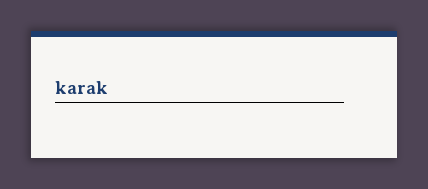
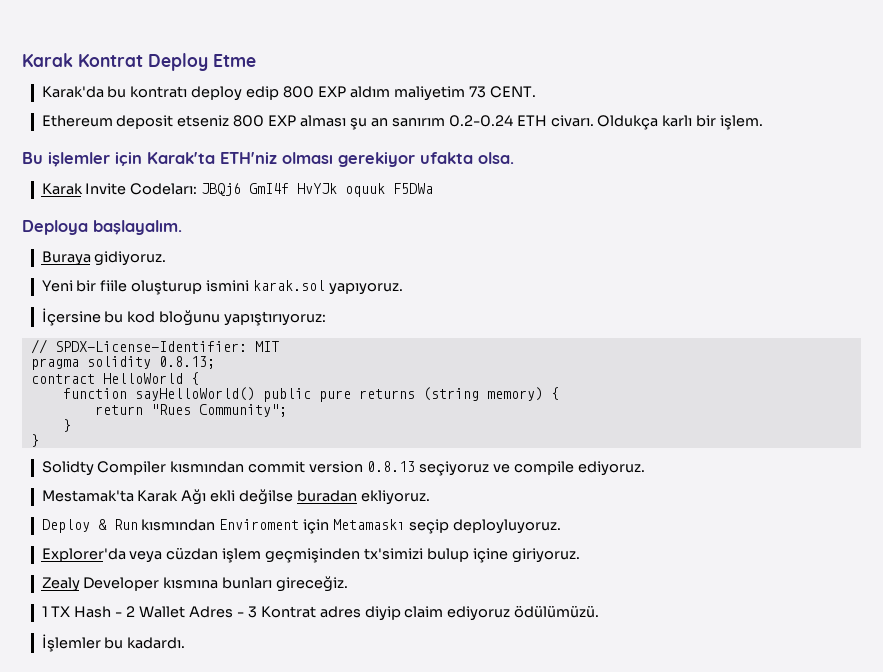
- karak
+ Karak Kontrat Deploy Etme
+ Karak'da bu kontratı deploy edip 800 EXP aldım maliyetim 73 CENT.
+ Ethereum deposit etseniz 800 EXP alması şu an sanırım 0.2-0.24 ETH civarı. Oldukça karlı bir işlem.
+ Bu işlemler için Karak'ta ETH'niz olması gerekiyor ufakta olsa.
+ Karak Invite Codeları: JBQj6 GmI4f HvYJk oquuk F5DWa
+ Deploya başlayalım.
+ Buraya gidiyoruz.
+ Yeni bir fiile oluşturup ismini karak.sol yapıyoruz.
+ İçersine bu kod bloğunu yapıştırıyoruz:
+ // SPDX-License-Identifier: MIT
+ pragma solidity 0.8.13;
+ contract HelloWorld {
+ function sayHelloWorld() public pure returns (string memory) {
+ return "Rues Community";
+ }
+ }
+ Solidty Compiler kısmından commit version 0.8.13 seçiyoruz ve compile ediyoruz.
+ Mestamak'ta Karak Ağı ekli değilse buradan ekliyoruz.
+ Deploy & Run kısmından Enviroment için Metamaskı seçip deployluyoruz.
+ Explorer'da veya cüzdan işlem geçmişinden tx'simizi bulup içine giriyoruz.
+ Zealy Developer kısmına bunları gireceğiz.
+ 1 TX Hash - 2 Wallet Adres - 3 Kontrat adres diyip claim ediyoruz ödülümüzü.
+ İşlemler bu kadardı.

